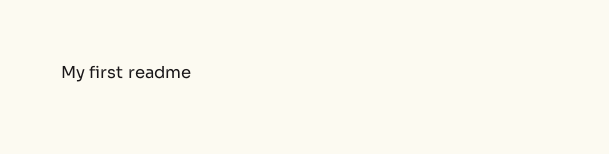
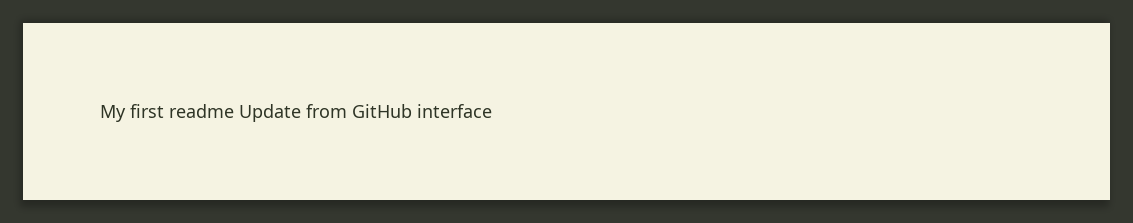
- My first readme
+ My first readme Update from GitHub interface

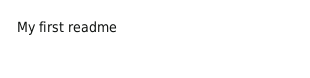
- My first readme Update from GitHub interface
+ My first readme

